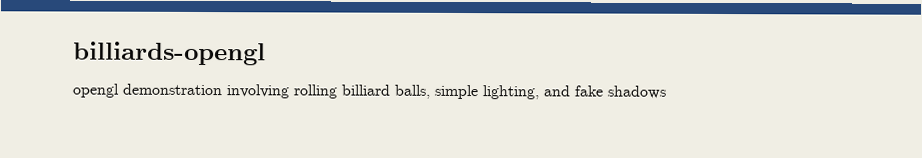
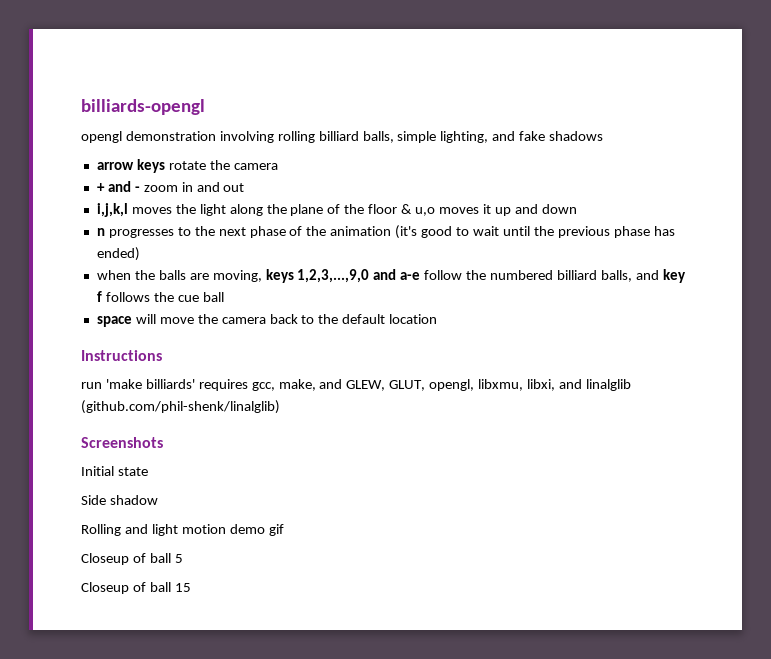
+ arrow keys rotate the camera
+ + and - zoom in and out
+ i,j,k,l moves the light along the plane of the floor & u,o moves it up and down
+ n progresses to the next phase of the animation (it's good to wait until the previous phase has ended)
+ when the balls are moving, keys 1,2,3,...,9,0 and a-e follow the numbered billiard balls, and key f follows the cue ball
+ space will move the camera back to the default location
+ Instructions
+ run 'make billiards' requires gcc, make, and GLEW, GLUT, opengl, libxmu, libxi, and linalglib (github.com/phil-shenk/linalglib)
+ Screenshots
+ Initial state
+ Side shadow
+ Rolling and light motion demo gif
+ Closeup of ball 5
+ Closeup of ball 15

